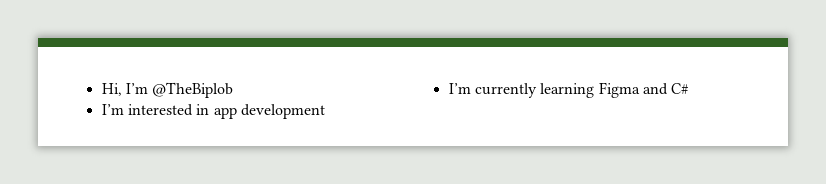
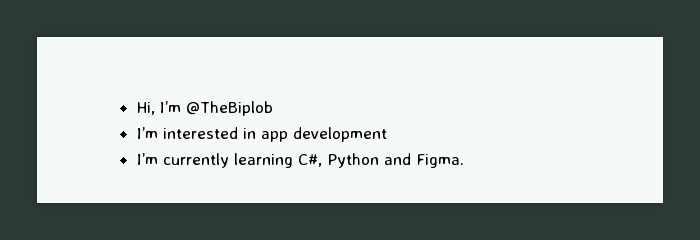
- I’m currently learning Figma and C#
+ I’m currently learning C#, Python and Figma.

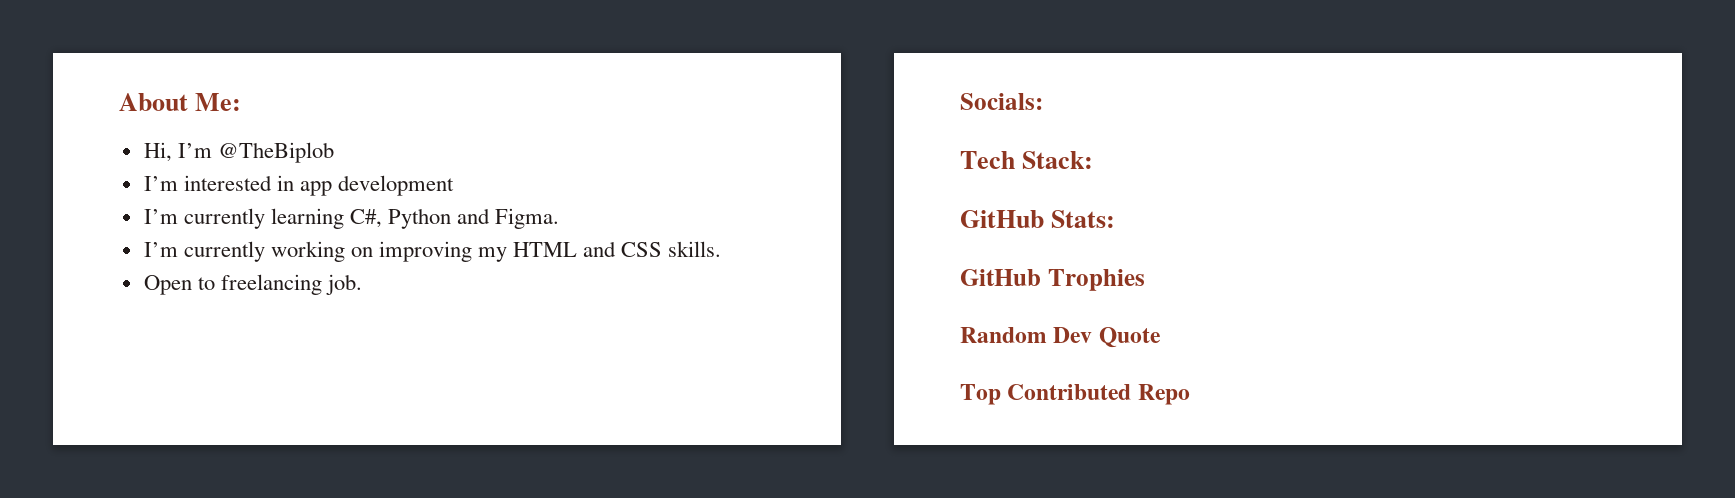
+ About Me:
+ I’m currently working on improving my HTML and CSS skills.
+ Open to freelancing job.
+ Socials:
+ Tech Stack:
+ GitHub Stats:
+ GitHub Trophies
+ Random Dev Quote
+ Top Contributed Repo

